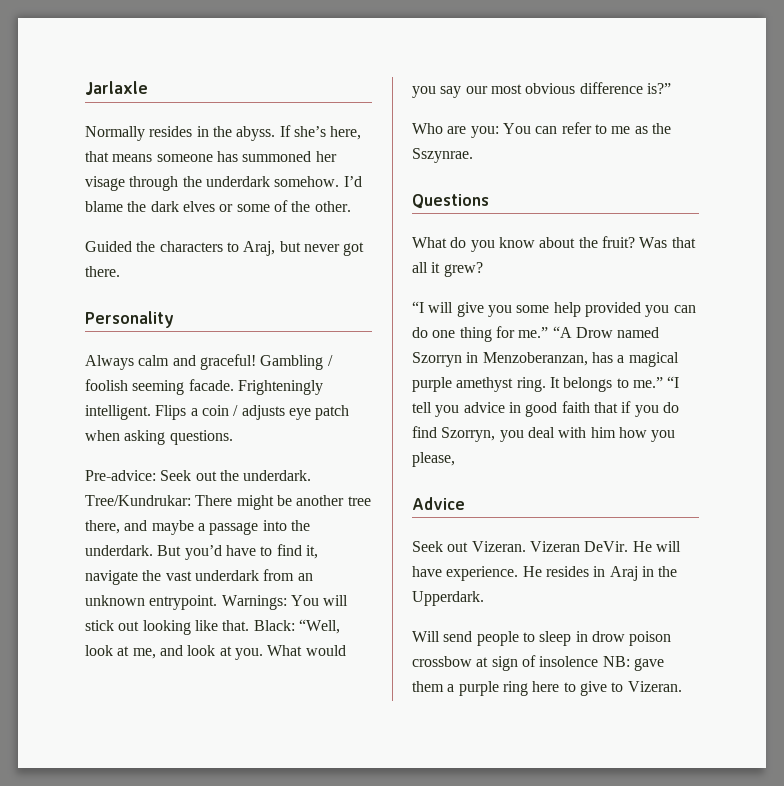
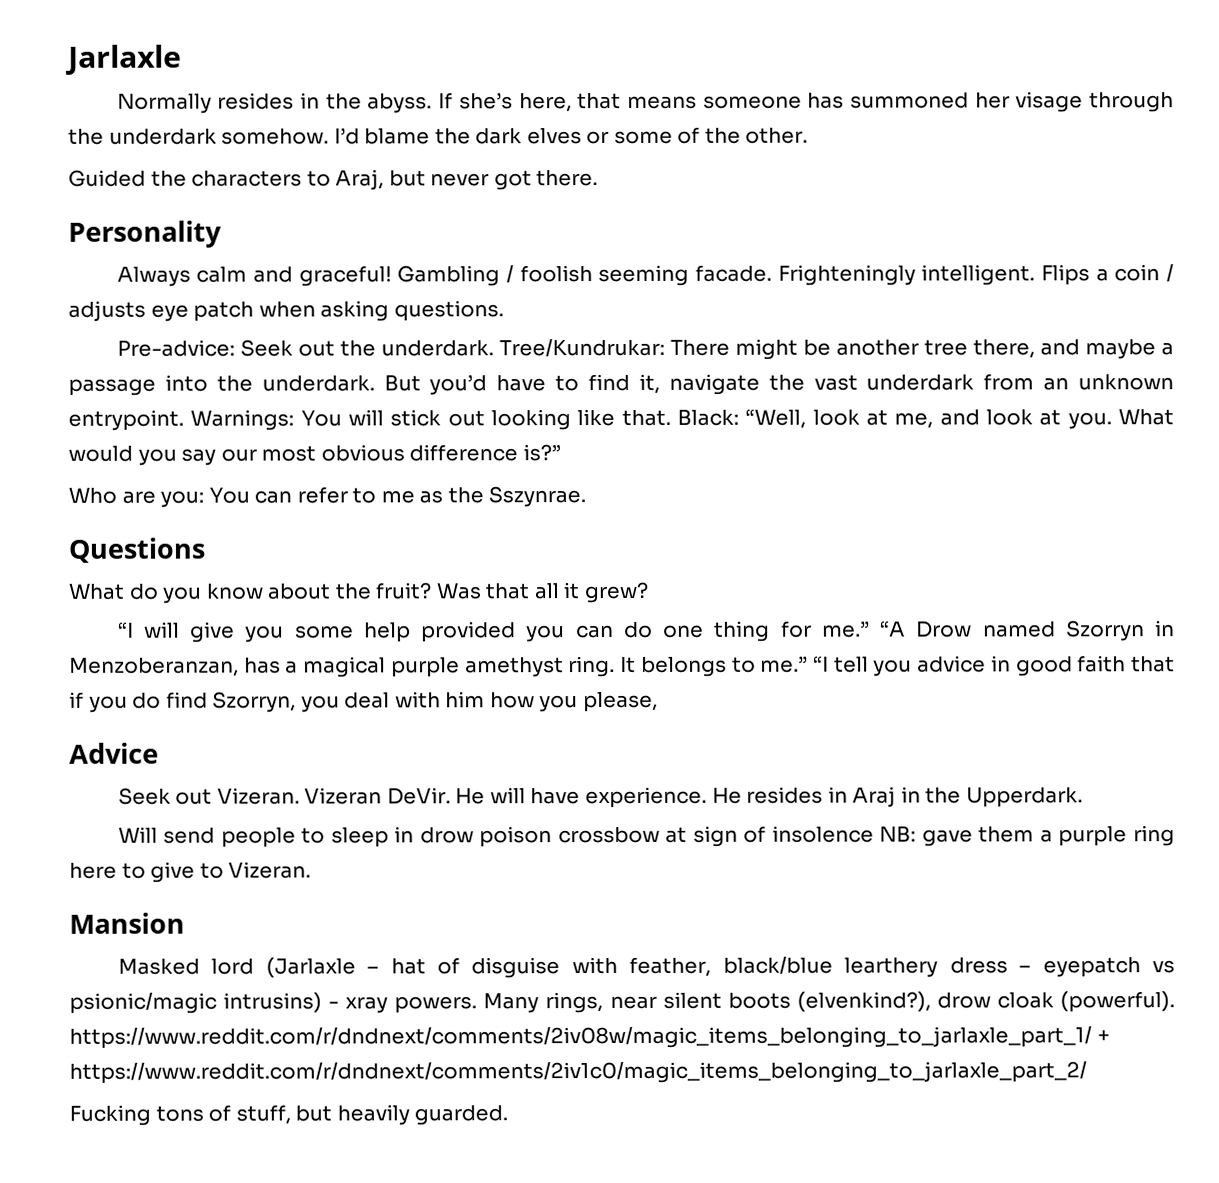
+ Mansion
+ Masked lord (Jarlaxle – hat of disguise with feather, black/blue learthery dress – eyepatch vs psionic/magic intrusins) - xray powers. Many rings, near silent boots (elvenkind?), drow cloak (powerful). https://www.reddit.com/r/dndnext/comments/2iv08w/magic_items_belonging_to_jarlaxle_part_1/ + https://www.reddit.com/r/dndnext/comments/2iv1c0/magic_items_belonging_to_jarlaxle_part_2/
+ Fucking tons of stuff, but heavily guarded.

